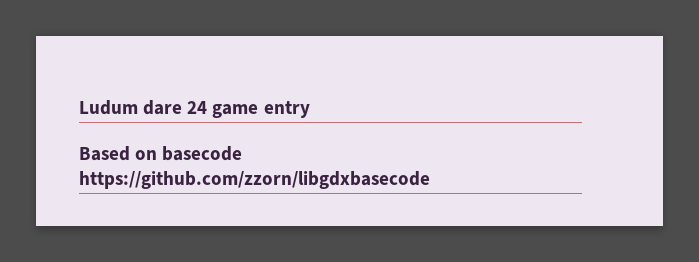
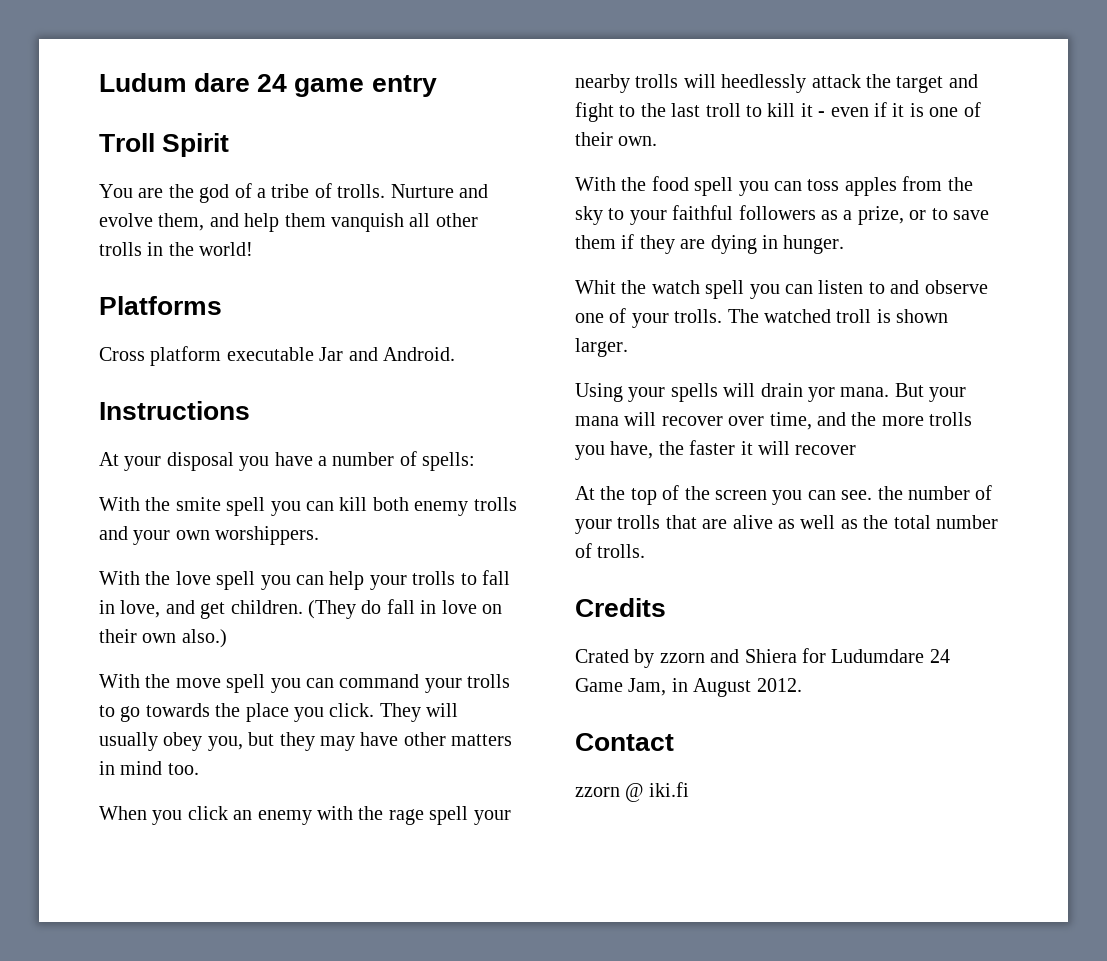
- Based on basecode https://github.com/zzorn/libgdxbasecode
+ Troll Spirit
+ You are the god of a tribe of trolls. Nurture and evolve them, and help them vanquish all other trolls in the world!
+ Platforms
+ Cross platform executable Jar and Android.
+ Instructions
+ At your disposal you have a number of spells:
+ With the smite spell you can kill both enemy trolls and your own worshippers.
+ With the love spell you can help your trolls to fall in love, and get children. (They do fall in love on their own also.)
+ With the move spell you can command your trolls to go towards the place you click. They will usually obey you, but they may have other matters in mind too.
+ When you click an enemy with the rage spell your nearby trolls will heedlessly attack the target and fight to the last troll to kill it - even if it is one of their own.
+ With the food spell you can toss apples from the sky to your faithful followers as a prize, or to save them if they are dying in hunger.
+ Whit the watch spell you can listen to and observe one of your trolls. The watched troll is shown larger.
+ Using your spells will drain yor mana. But your mana will recover over time, and the more trolls you have, the faster it will recover
+ At the top of the screen you can see. the number of your trolls that are alive as well as the total number of trolls.
+ Credits
+ Crated by zzorn and Shiera for Ludumdare 24 Game Jam, in August 2012.
+ Contact
+ zzorn @ iki.fi

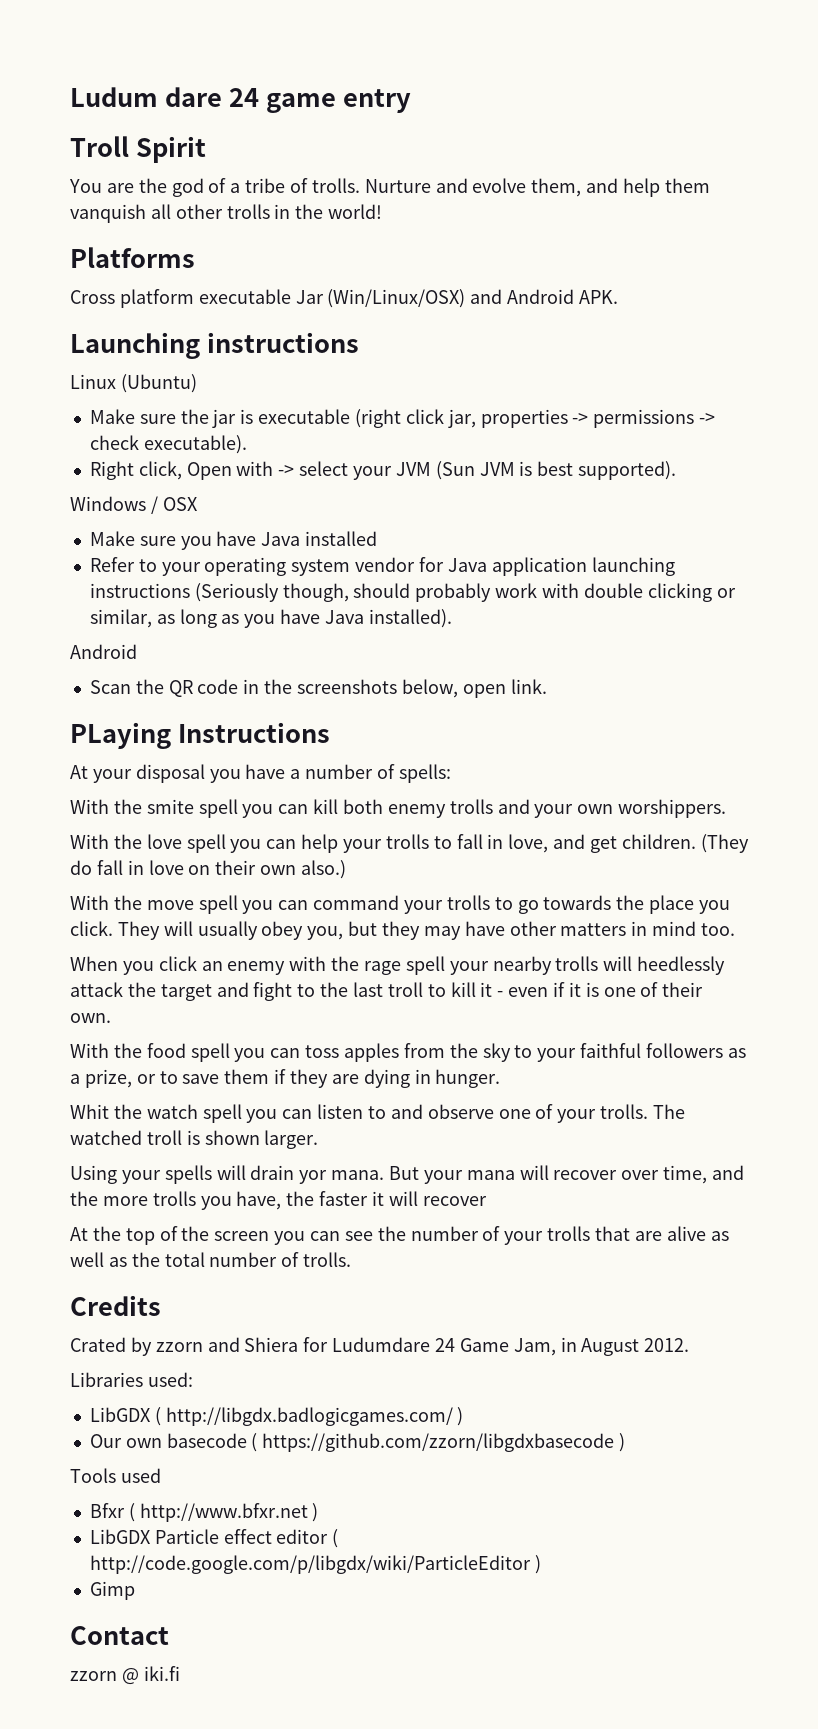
- Cross platform executable Jar and Android.
- Instructions
+ Cross platform executable Jar (Win/Linux/OSX) and Android APK.
+ Launching instructions
+ Linux (Ubuntu)
+ Make sure the jar is executable (right click jar, properties -> permissions -> check executable).
+ Right click, Open with -> select your JVM (Sun JVM is best supported).
+ Windows / OSX
+ Make sure you have Java installed
+ Refer to your operating system vendor for Java application launching instructions (Seriously though, should probably work with double clicking or similar, as long as you have Java installed).
+ Android
+ Scan the QR code in the screenshots below, open link.
+ PLaying Instructions
- At the top of the screen you can see. the number of your trolls that are alive as well as the total number of trolls.
+ At the top of the screen you can see the number of your trolls that are alive as well as the total number of trolls.
+ Libraries used:
+ LibGDX ( http://libgdx.badlogicgames.com/ )
+ Our own basecode ( https://github.com/zzorn/libgdxbasecode )
+ Tools used
+ Bfxr ( http://www.bfxr.net )
+ LibGDX Particle effect editor ( http://code.google.com/p/libgdx/wiki/ParticleEditor )
+ Gimp

